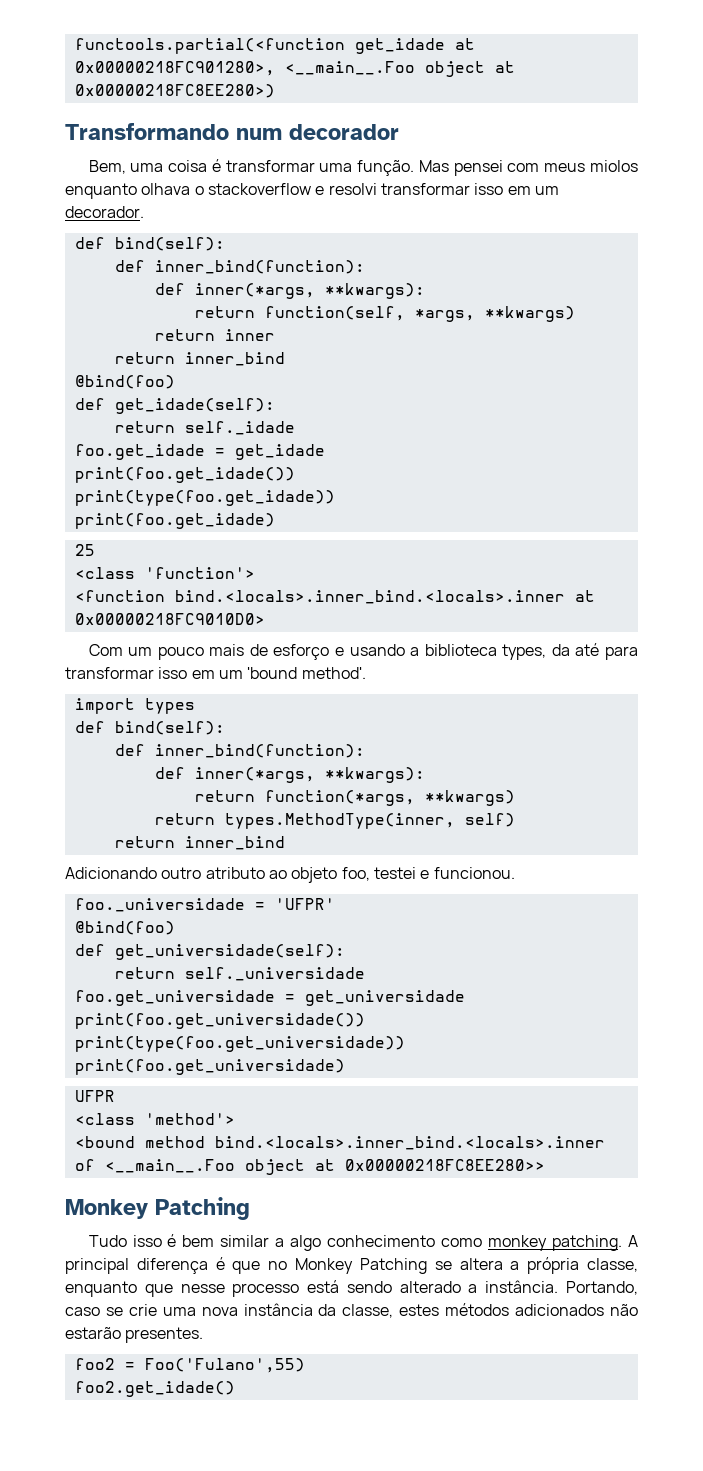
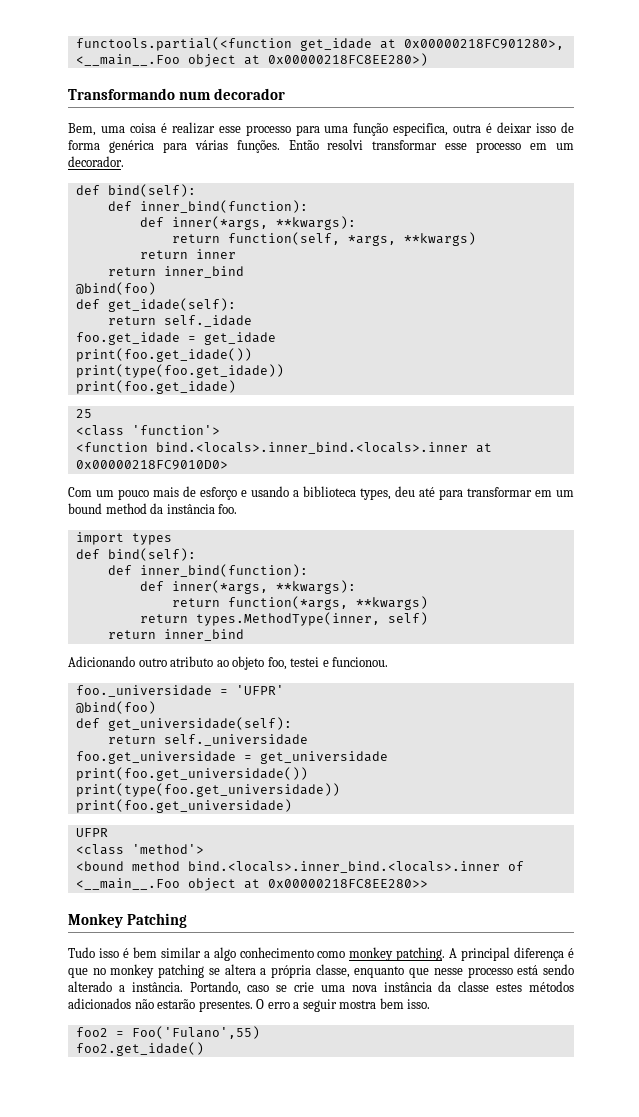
- Bem, uma coisa é transformar uma função. Mas pensei com meus miolos enquanto olhava o stackoverflow e resolvi transformar isso em um decorador.
+ Bem, uma coisa é realizar esse processo para uma função especifica, outra é deixar isso de forma genérica para várias funções. Então resolvi transformar esse processo em um decorador.
- Com um pouco mais de esforço e usando a biblioteca types, da até para transformar isso em um 'bound method'.
+ Com um pouco mais de esforço e usando a biblioteca types, deu até para transformar em um bound method da instância foo.
- A principal diferença é que no Monkey Patching se altera a própria classe, enquanto que nesse processo está sendo alterado a instância.
+ A principal diferença é que no monkey patching se altera a própria classe, enquanto que nesse processo está sendo alterado a instância.
- Portando, caso se crie uma nova instância da classe, estes métodos adicionados não estarão presentes.
+ Portando, caso se crie uma nova instância da classe estes métodos adicionados não estarão presentes. O erro a seguir mostra bem isso.

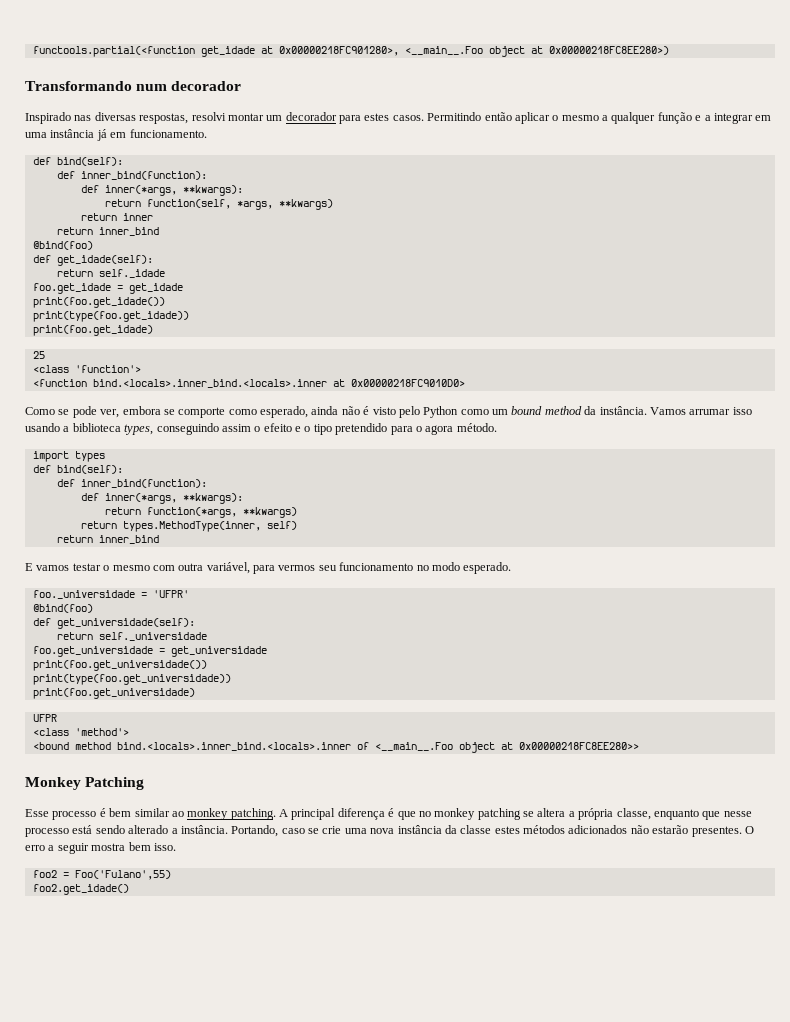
- Bem, uma coisa é realizar esse processo para uma função especifica, outra é deixar isso de forma genérica para várias funções. Então resolvi transformar esse processo em um decorador.
+ Inspirado nas diversas respostas, resolvi montar um decorador para estes casos. Permitindo então aplicar o mesmo a qualquer função e a integrar em uma instância já em funcionamento.
- Com um pouco mais de esforço e usando a biblioteca types, deu até para transformar em um bound method da instância foo.
+ Como se pode ver, embora se comporte como esperado, ainda não é visto pelo Python como um bound method da instância. Vamos arrumar isso usando a biblioteca types, conseguindo assim o efeito e o tipo pretendido para o agora método.
- Adicionando outro atributo ao objeto foo, testei e funcionou.
+ E vamos testar o mesmo com outra variável, para vermos seu funcionamento no modo esperado.
- Tudo isso é bem similar a algo conhecimento como monkey patching.
+ Esse processo é bem similar ao monkey patching.

